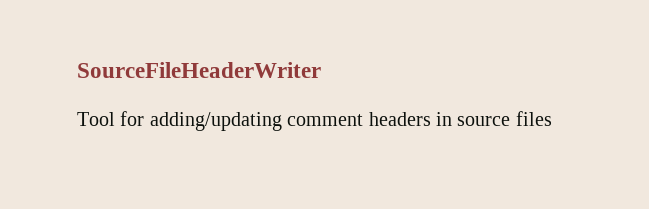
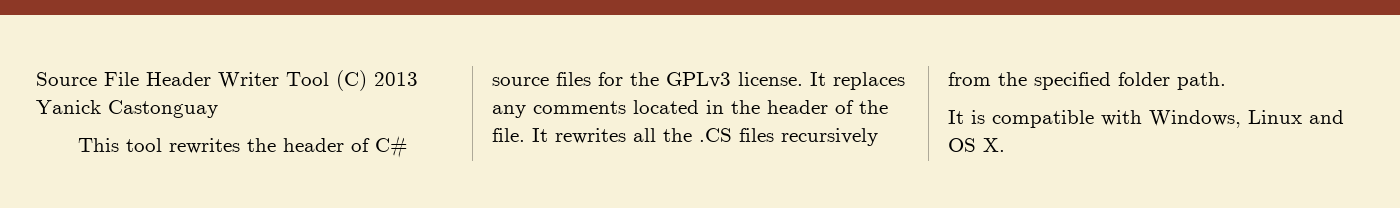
- SourceFileHeaderWriter
- Tool for adding/updating comment headers in source files
+ Source File Header Writer Tool (C) 2013 Yanick Castonguay
+ This tool rewrites the header of C# source files for the GPLv3 license. It replaces any comments located in the header of the file. It rewrites all the .CS files recursively from the specified folder path.
+ It is compatible with Windows, Linux and OS X.

